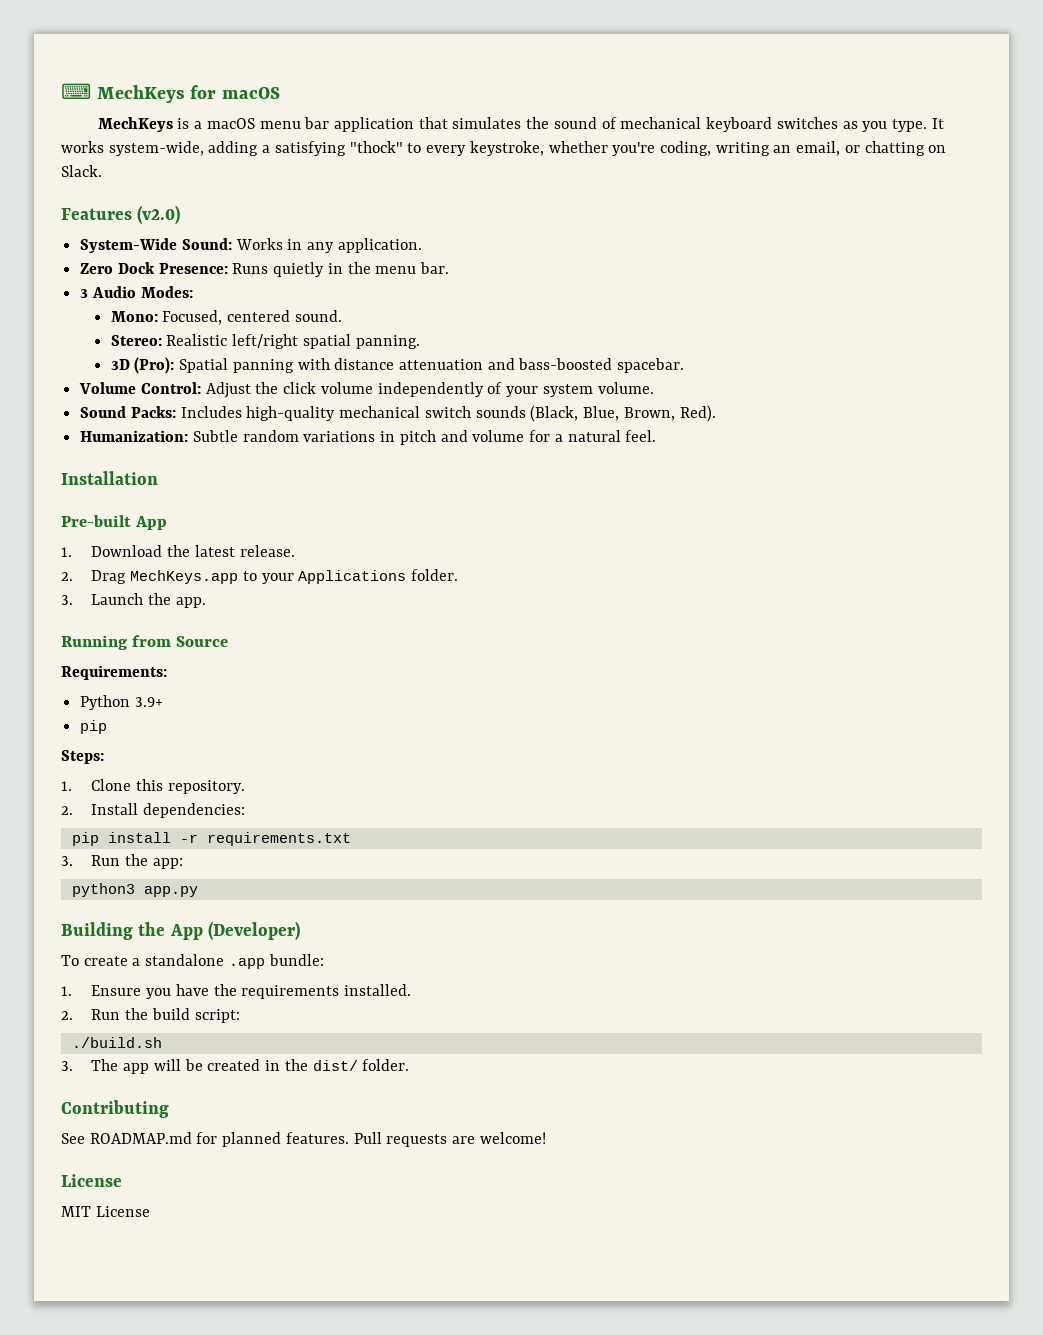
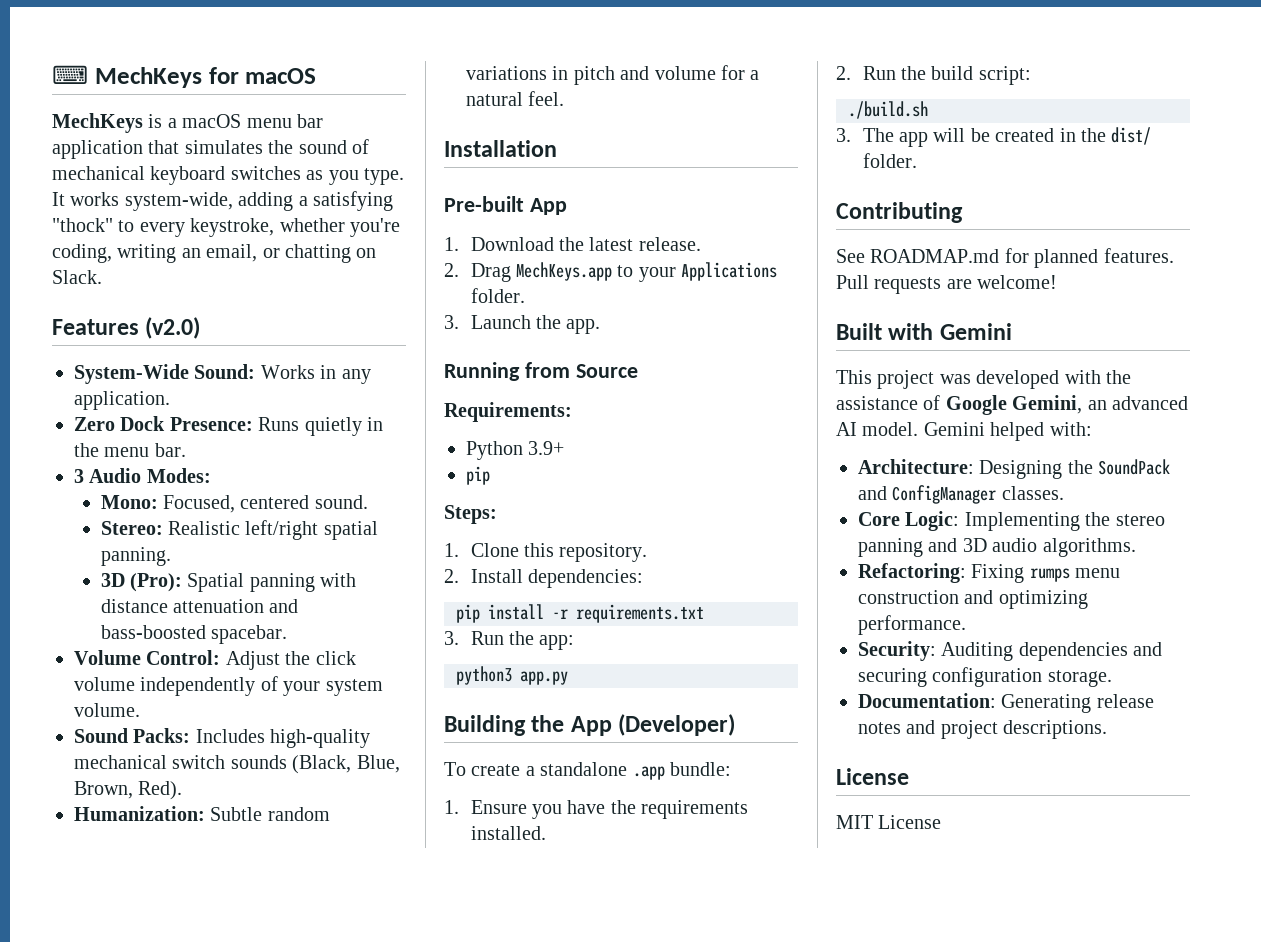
+ Built with Gemini
+ This project was developed with the assistance of Google Gemini, an advanced AI model. Gemini helped with:
+ Architecture: Designing the SoundPack and ConfigManager classes.
+ Core Logic: Implementing the stereo panning and 3D audio algorithms.
+ Refactoring: Fixing rumps menu construction and optimizing performance.
+ Security: Auditing dependencies and securing configuration storage.
+ Documentation: Generating release notes and project descriptions.

